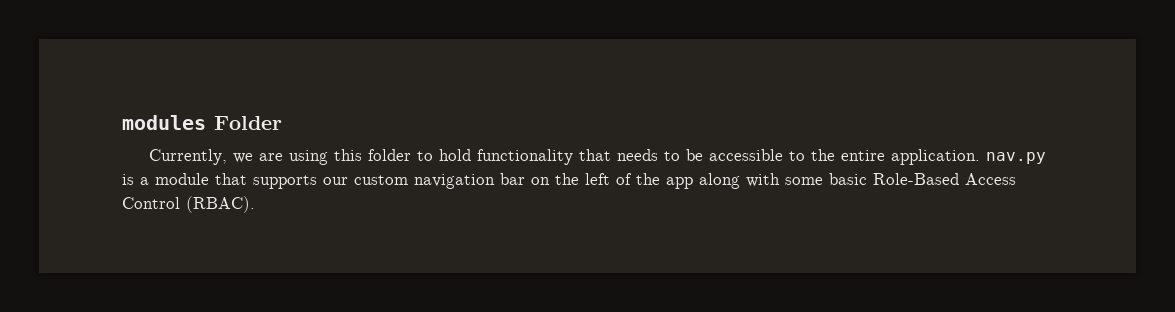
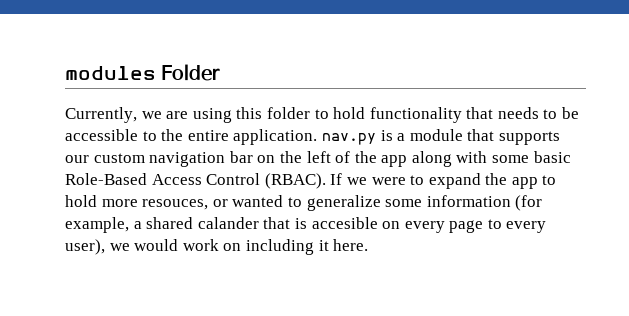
+ If we were to expand the app to hold more resouces, or wanted to generalize some information (for example, a shared calander that is accesible on every page to every user), we would work on including it here.

